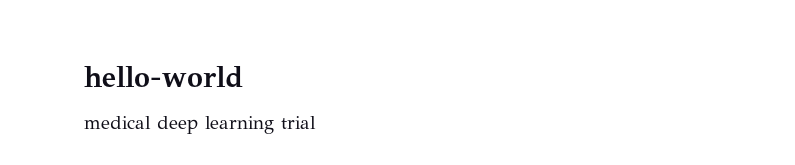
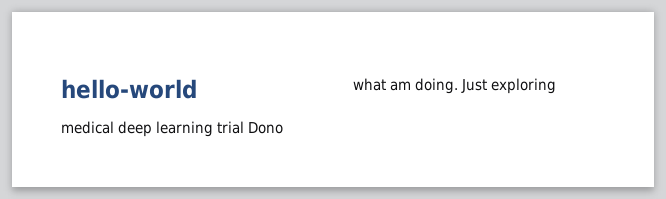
- medical deep learning trial
+ medical deep learning trial Dono what am doing. Just exploring

